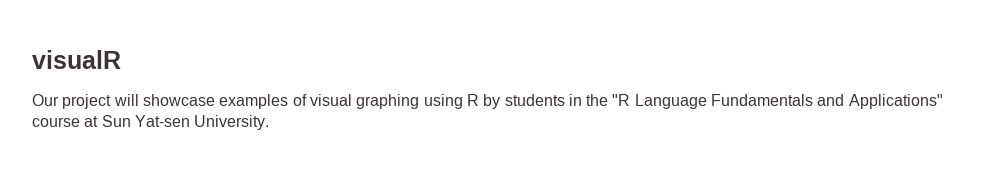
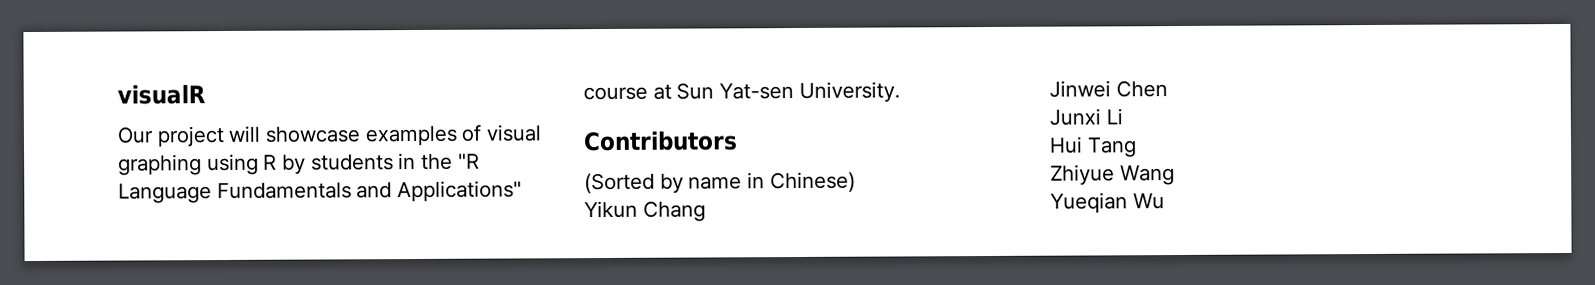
+ Contributors
+ (Sorted by name in Chinese)
+ Yikun Chang
+ Jinwei Chen
+ Junxi Li
+ Hui Tang
+ Zhiyue Wang
+ Yueqian Wu

